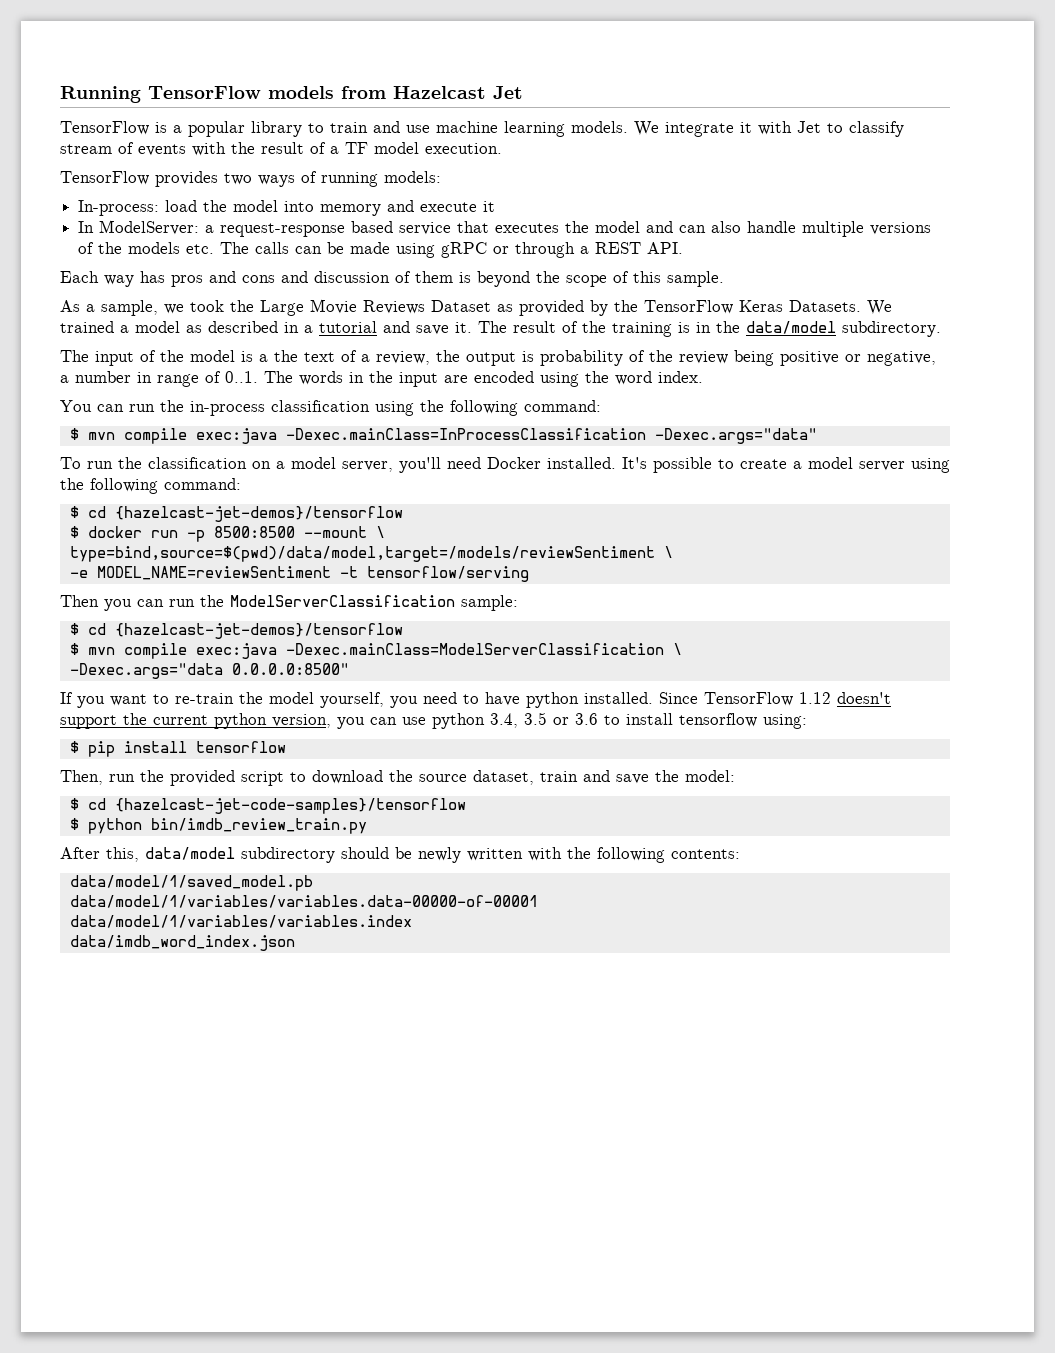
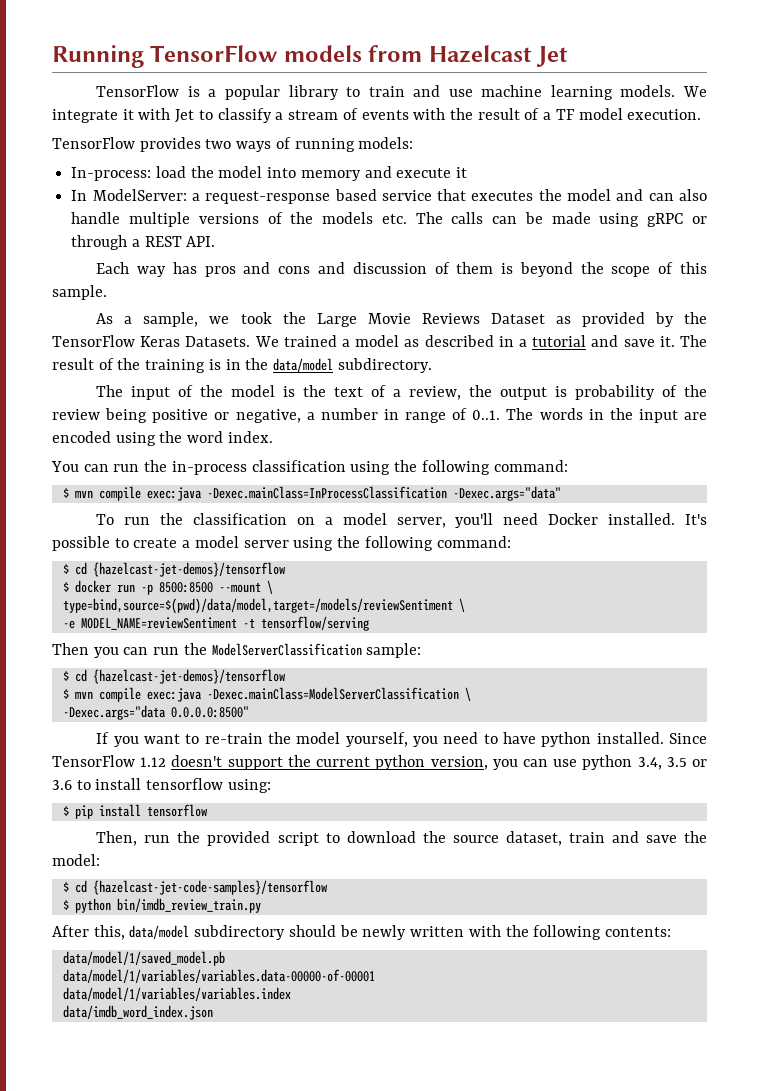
- We integrate it with Jet to classify stream of events with the result of a TF model execution.
+ We integrate it with Jet to classify a stream of events with the result of a TF model execution.
- The input of the model is a the text of a review, the output is probability of the review being positive or negative, a number in range of 0..1. The words in the input are encoded using the word index.
+ The input of the model is the text of a review, the output is probability of the review being positive or negative, a number in range of 0..1. The words in the input are encoded using the word index.

